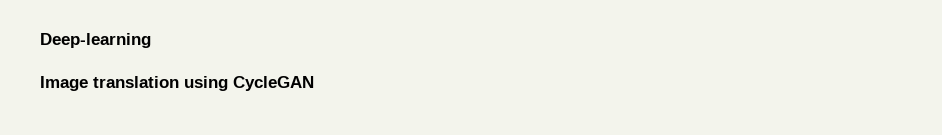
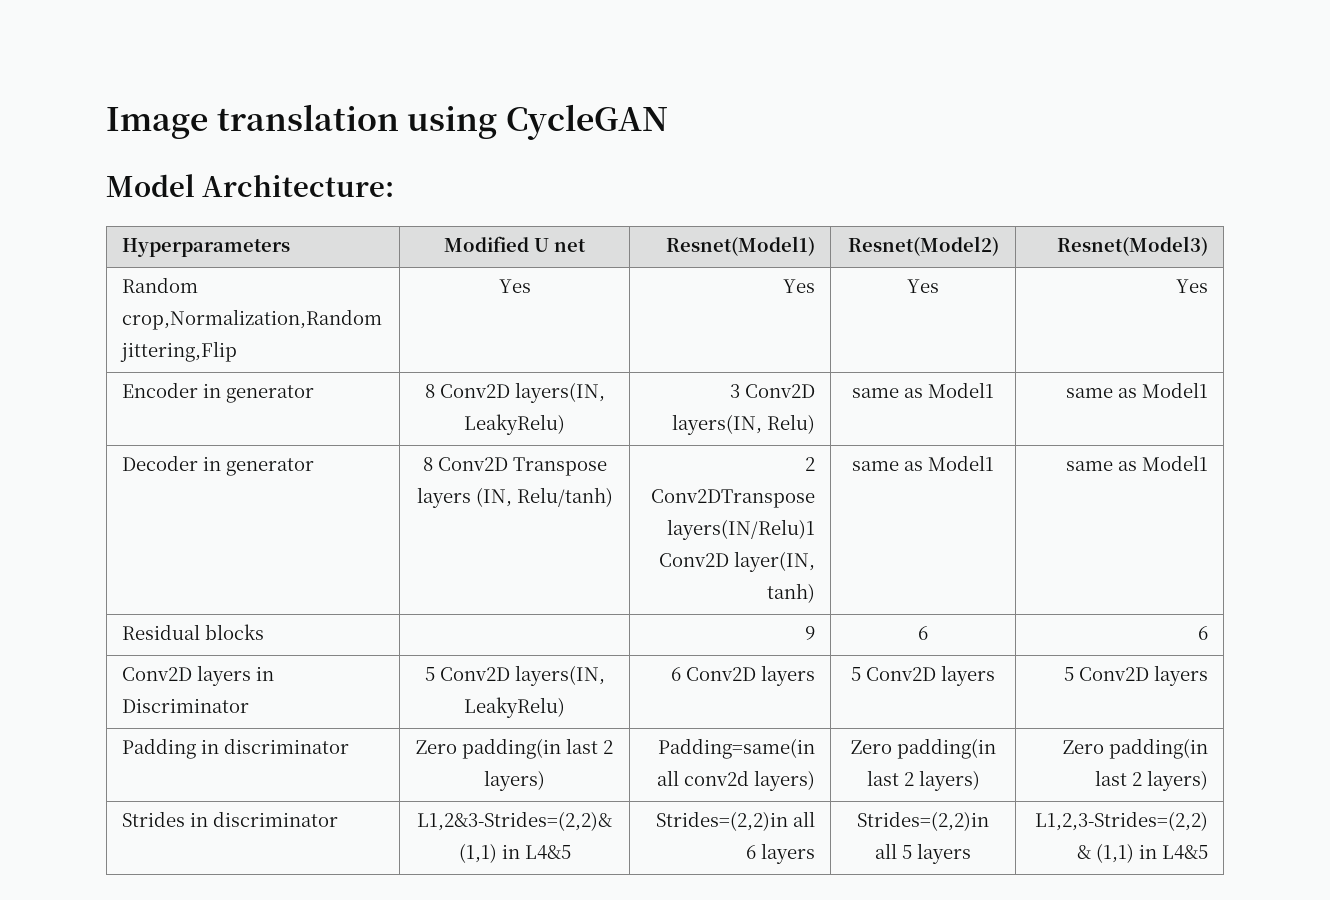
- Deep-learning
+ Model Architecture:
+ Hyperparameters | Modified U net | Resnet(Model1) | Resnet(Model2) | Resnet(Model3)
+ Random crop,Normalization,Random jittering,Flip | Yes | Yes | Yes | Yes
+ Encoder in generator | 8 Conv2D layers(IN, LeakyRelu) | 3 Conv2D layers(IN, Relu) | same as Model1 | same as Model1
+ Decoder in generator | 8 Conv2D Transpose layers (IN, Relu/tanh) | 2 Conv2DTranspose layers(IN/Relu)1 Conv2D layer(IN, tanh) | same as Model1 | same as Model1
+ Residual blocks | | 9 | 6 | 6
+ Conv2D layers in Discriminator | 5 Conv2D layers(IN, LeakyRelu) | 6 Conv2D layers | 5 Conv2D layers | 5 Conv2D layers
+ Padding in discriminator | Zero padding(in last 2 layers) | Padding=same(in all conv2d layers) | Zero padding(in last 2 layers) | Zero padding(in last 2 layers)
+ Strides in discriminator | L1,2&3-Strides=(2,2)& (1,1) in L4&5 | Strides=(2,2)in all 6 layers | Strides=(2,2)in all 5 layers | L1,2,3-Strides=(2,2) & (1,1) in L4&5

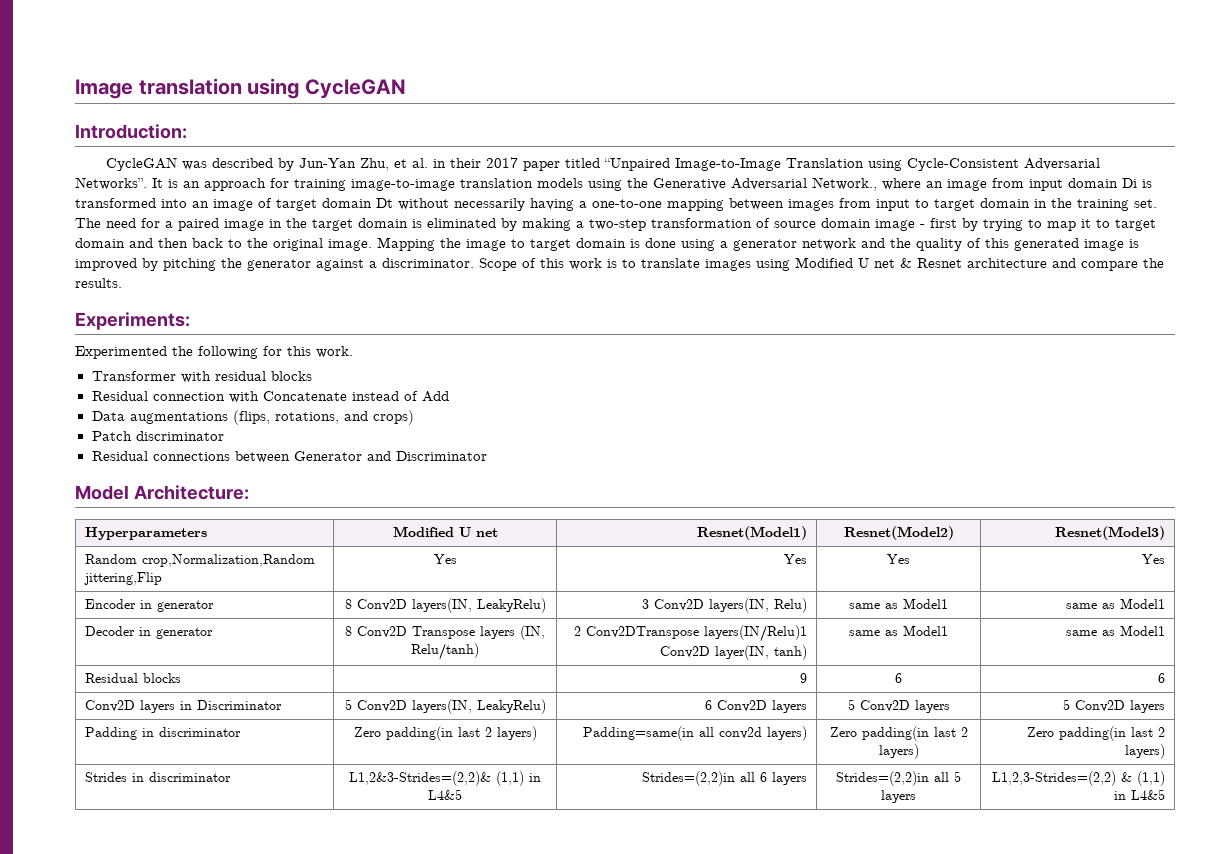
+ Introduction:
+ CycleGAN was described by Jun-Yan Zhu, et al. in their 2017 paper titled “Unpaired Image-to-Image Translation using Cycle-Consistent Adversarial Networks”. It is an approach for training image-to-image translation models using the Generative Adversarial Network., where an image from input domain Di is transformed into an image of target domain Dt without necessarily having a one-to-one mapping between images from input to target domain in the training set. The need for a paired image in the target domain is eliminated by making a two-step transformation of source domain image - first by trying to map it to target domain and then back to the original image. Mapping the image to target domain is done using a generator network and the quality of this generated image is improved by pitching the generator against a discriminator. Scope of this work is to translate images using Modified U net & Resnet architecture and compare the results.
+ Experiments:
+ Experimented the following for this work.
+ Transformer with residual blocks
+ Residual connection with Concatenate instead of Add
+ Data augmentations (flips, rotations, and crops)
+ Patch discriminator
+ Residual connections between Generator and Discriminator

